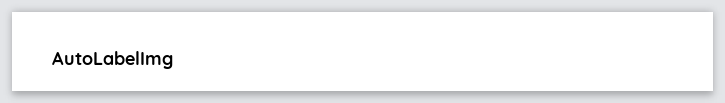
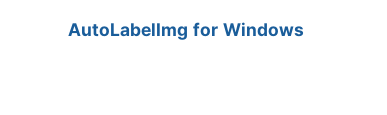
- AutoLabelImg
+ AutoLabelImg for Windows

